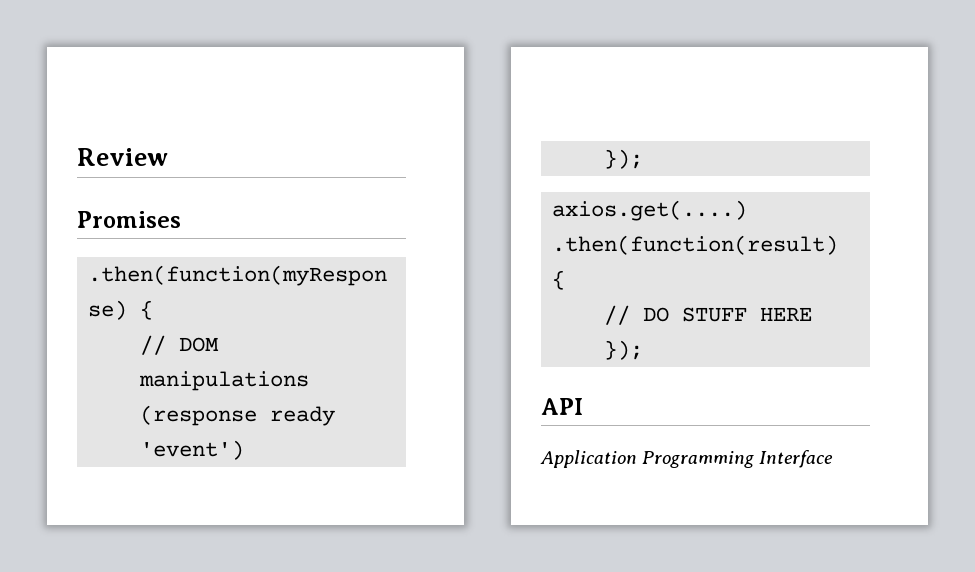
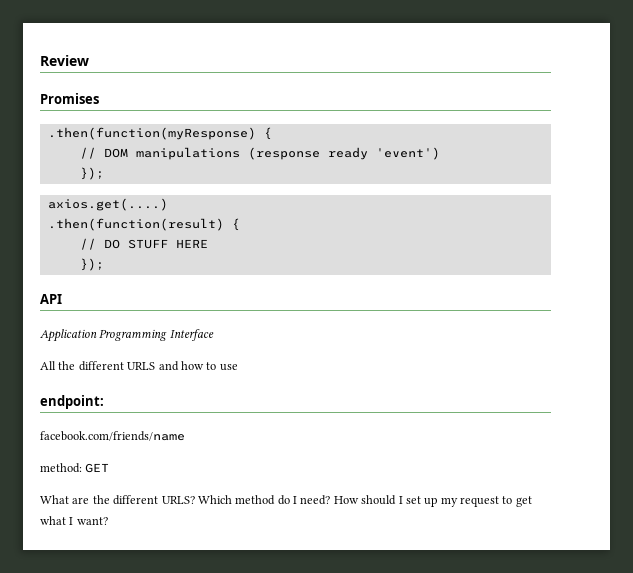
+ All the different URLS and how to use
+ endpoint:
+ facebook.com/friends/name
+ method: GET
+ What are the different URLS? Which method do I need? How should I set up my request to get what I want?

